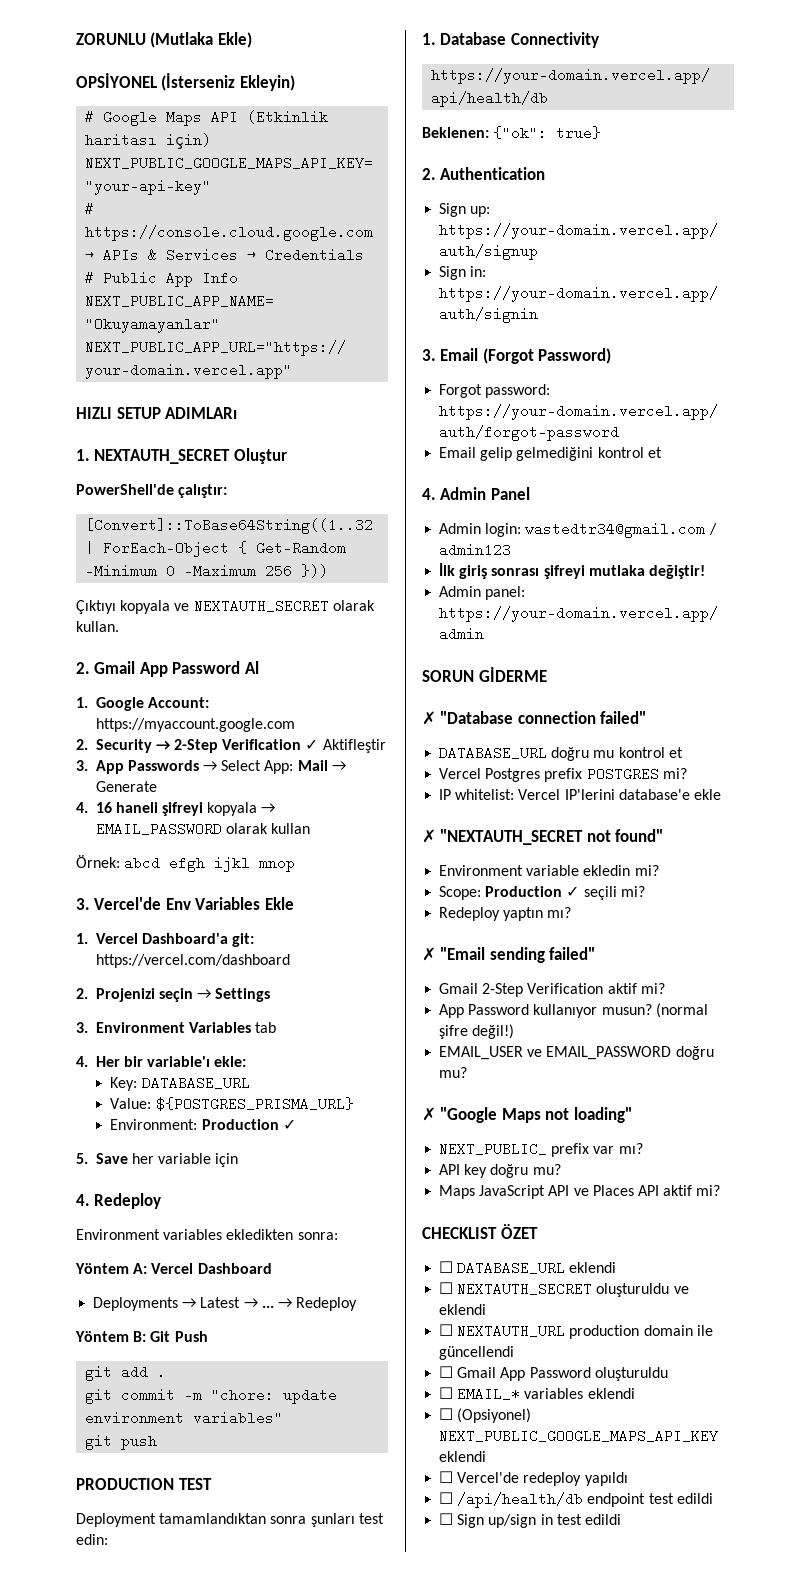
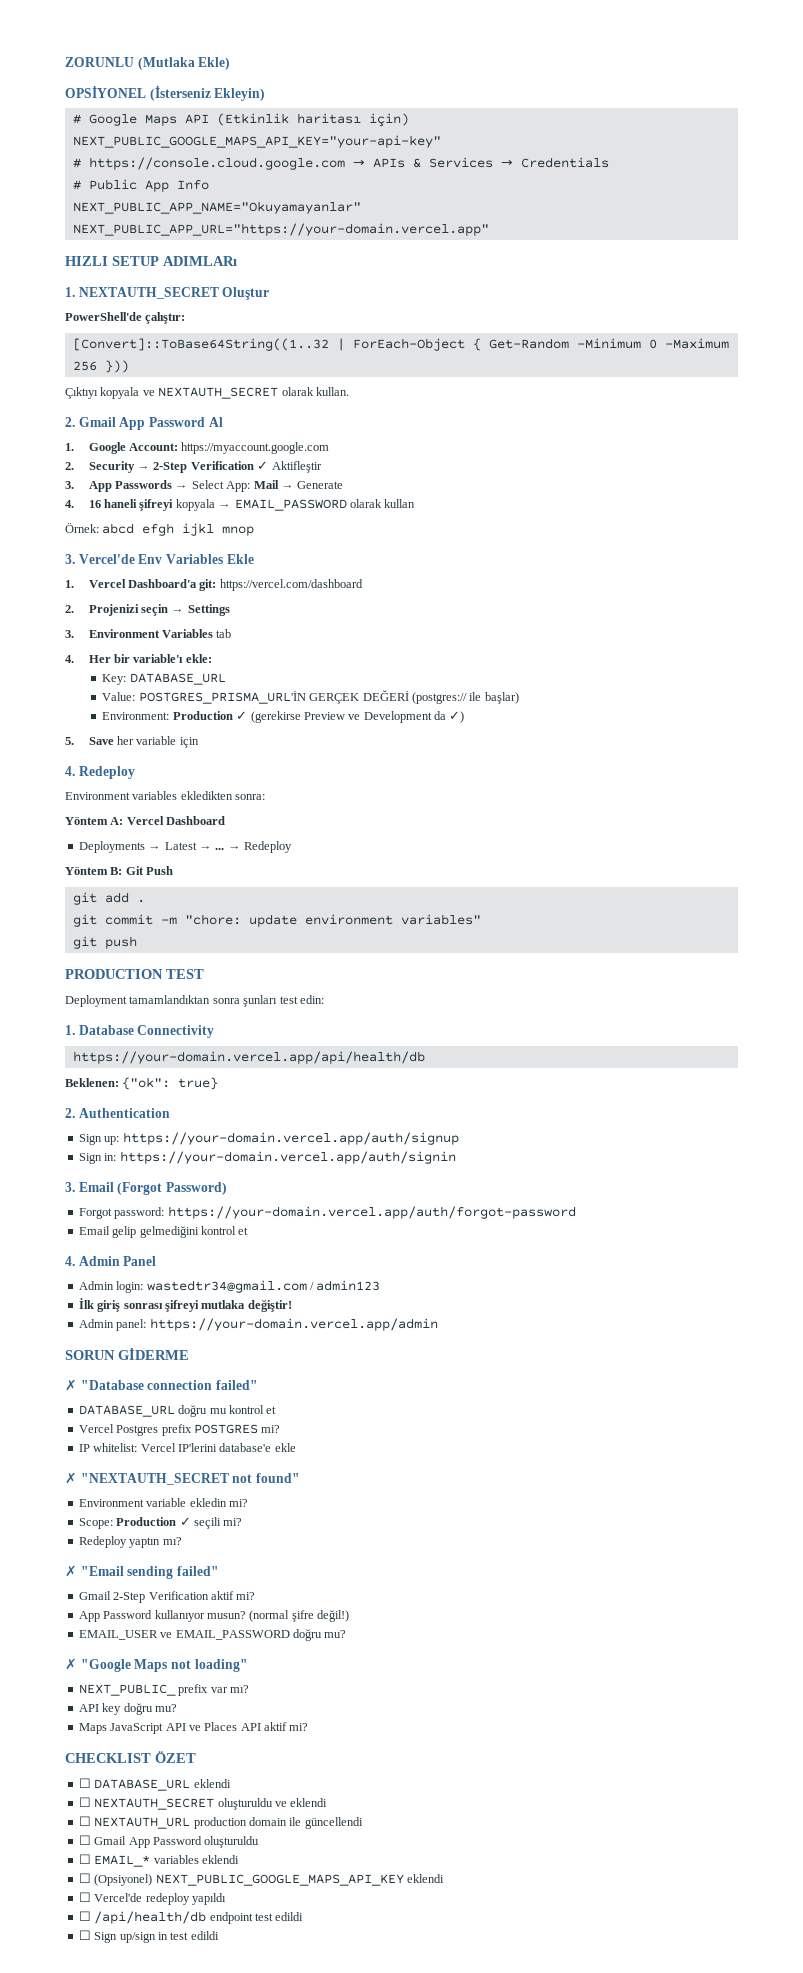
- Value: ${POSTGRES_PRISMA_URL}
- Environment: Production ✓
+ Value: POSTGRES_PRISMA_URL'İN GERÇEK DEĞERİ (postgres:// ile başlar)
+ Environment: Production ✓ (gerekirse Preview ve Development da ✓)

